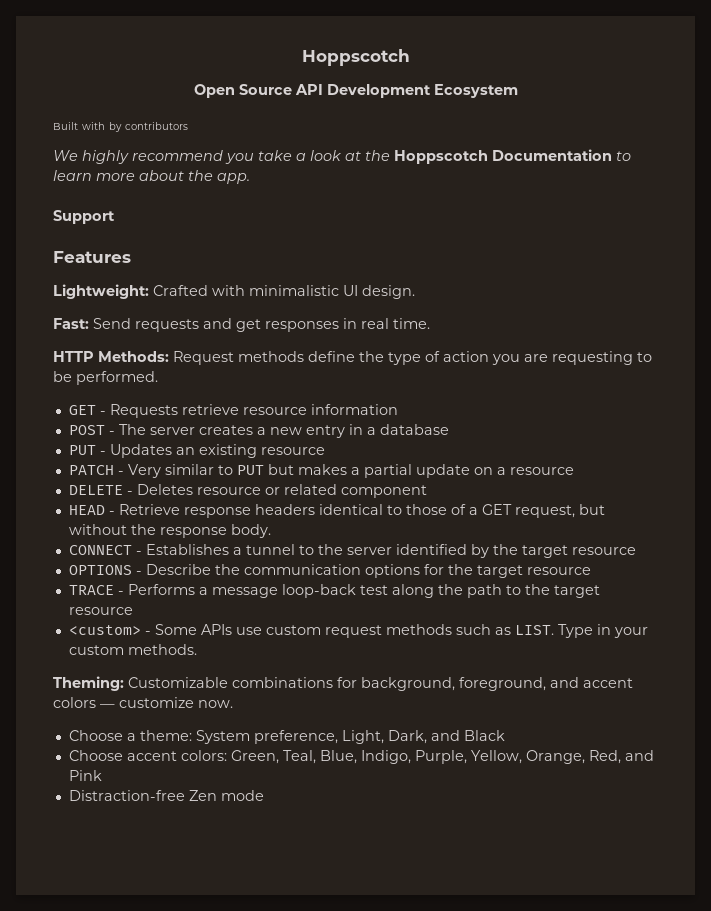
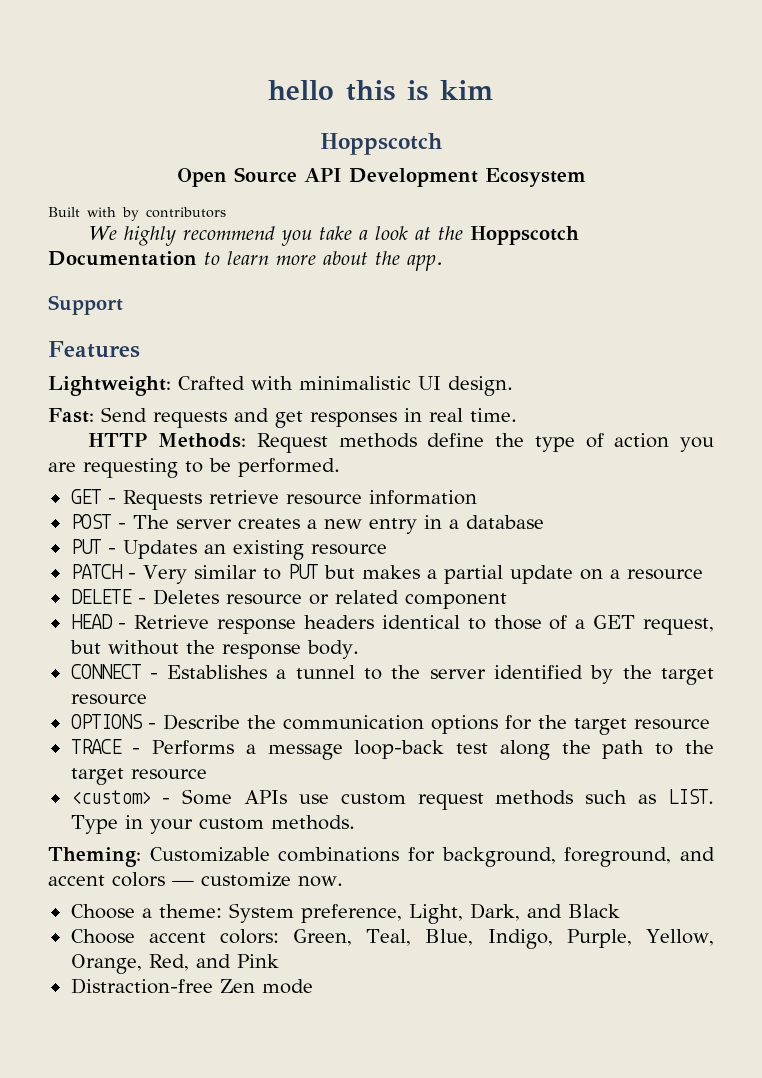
+ hello this is kim

